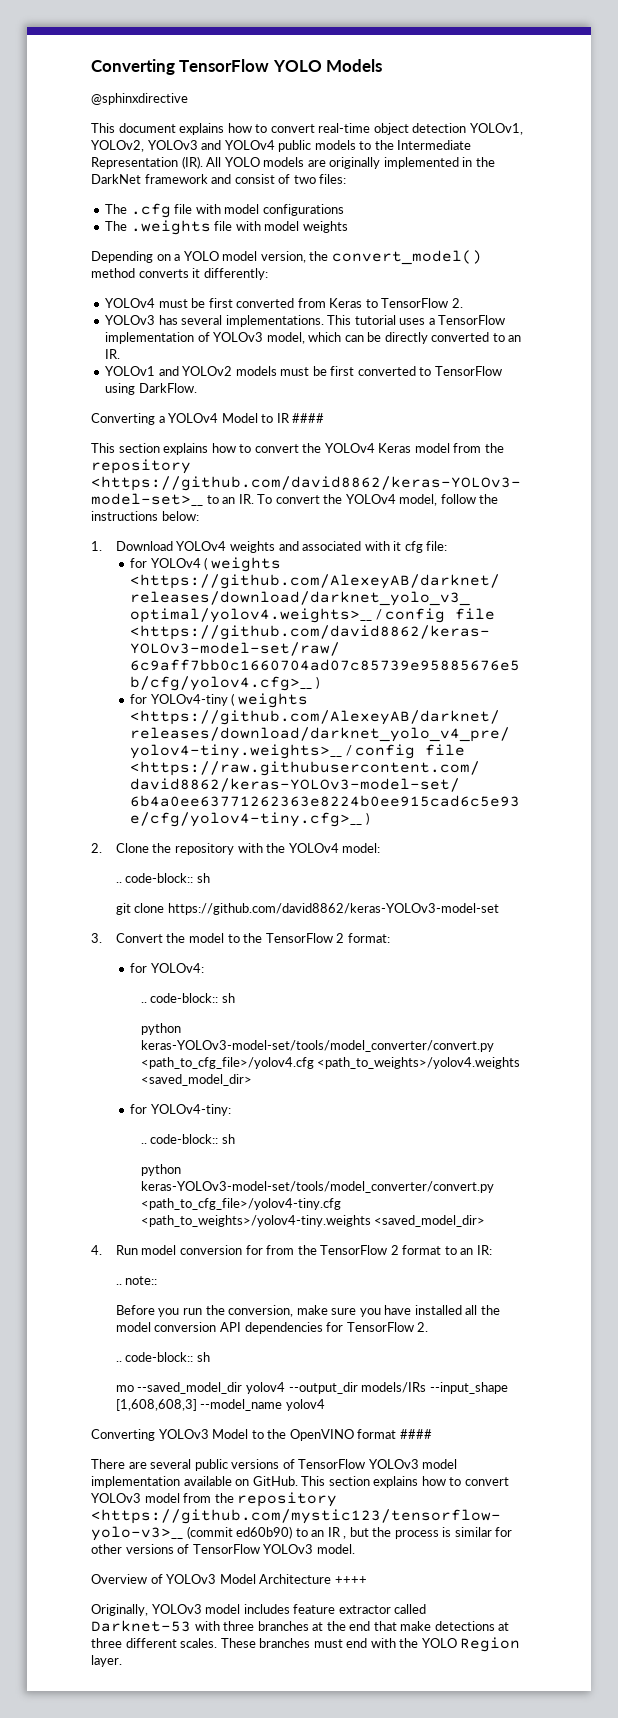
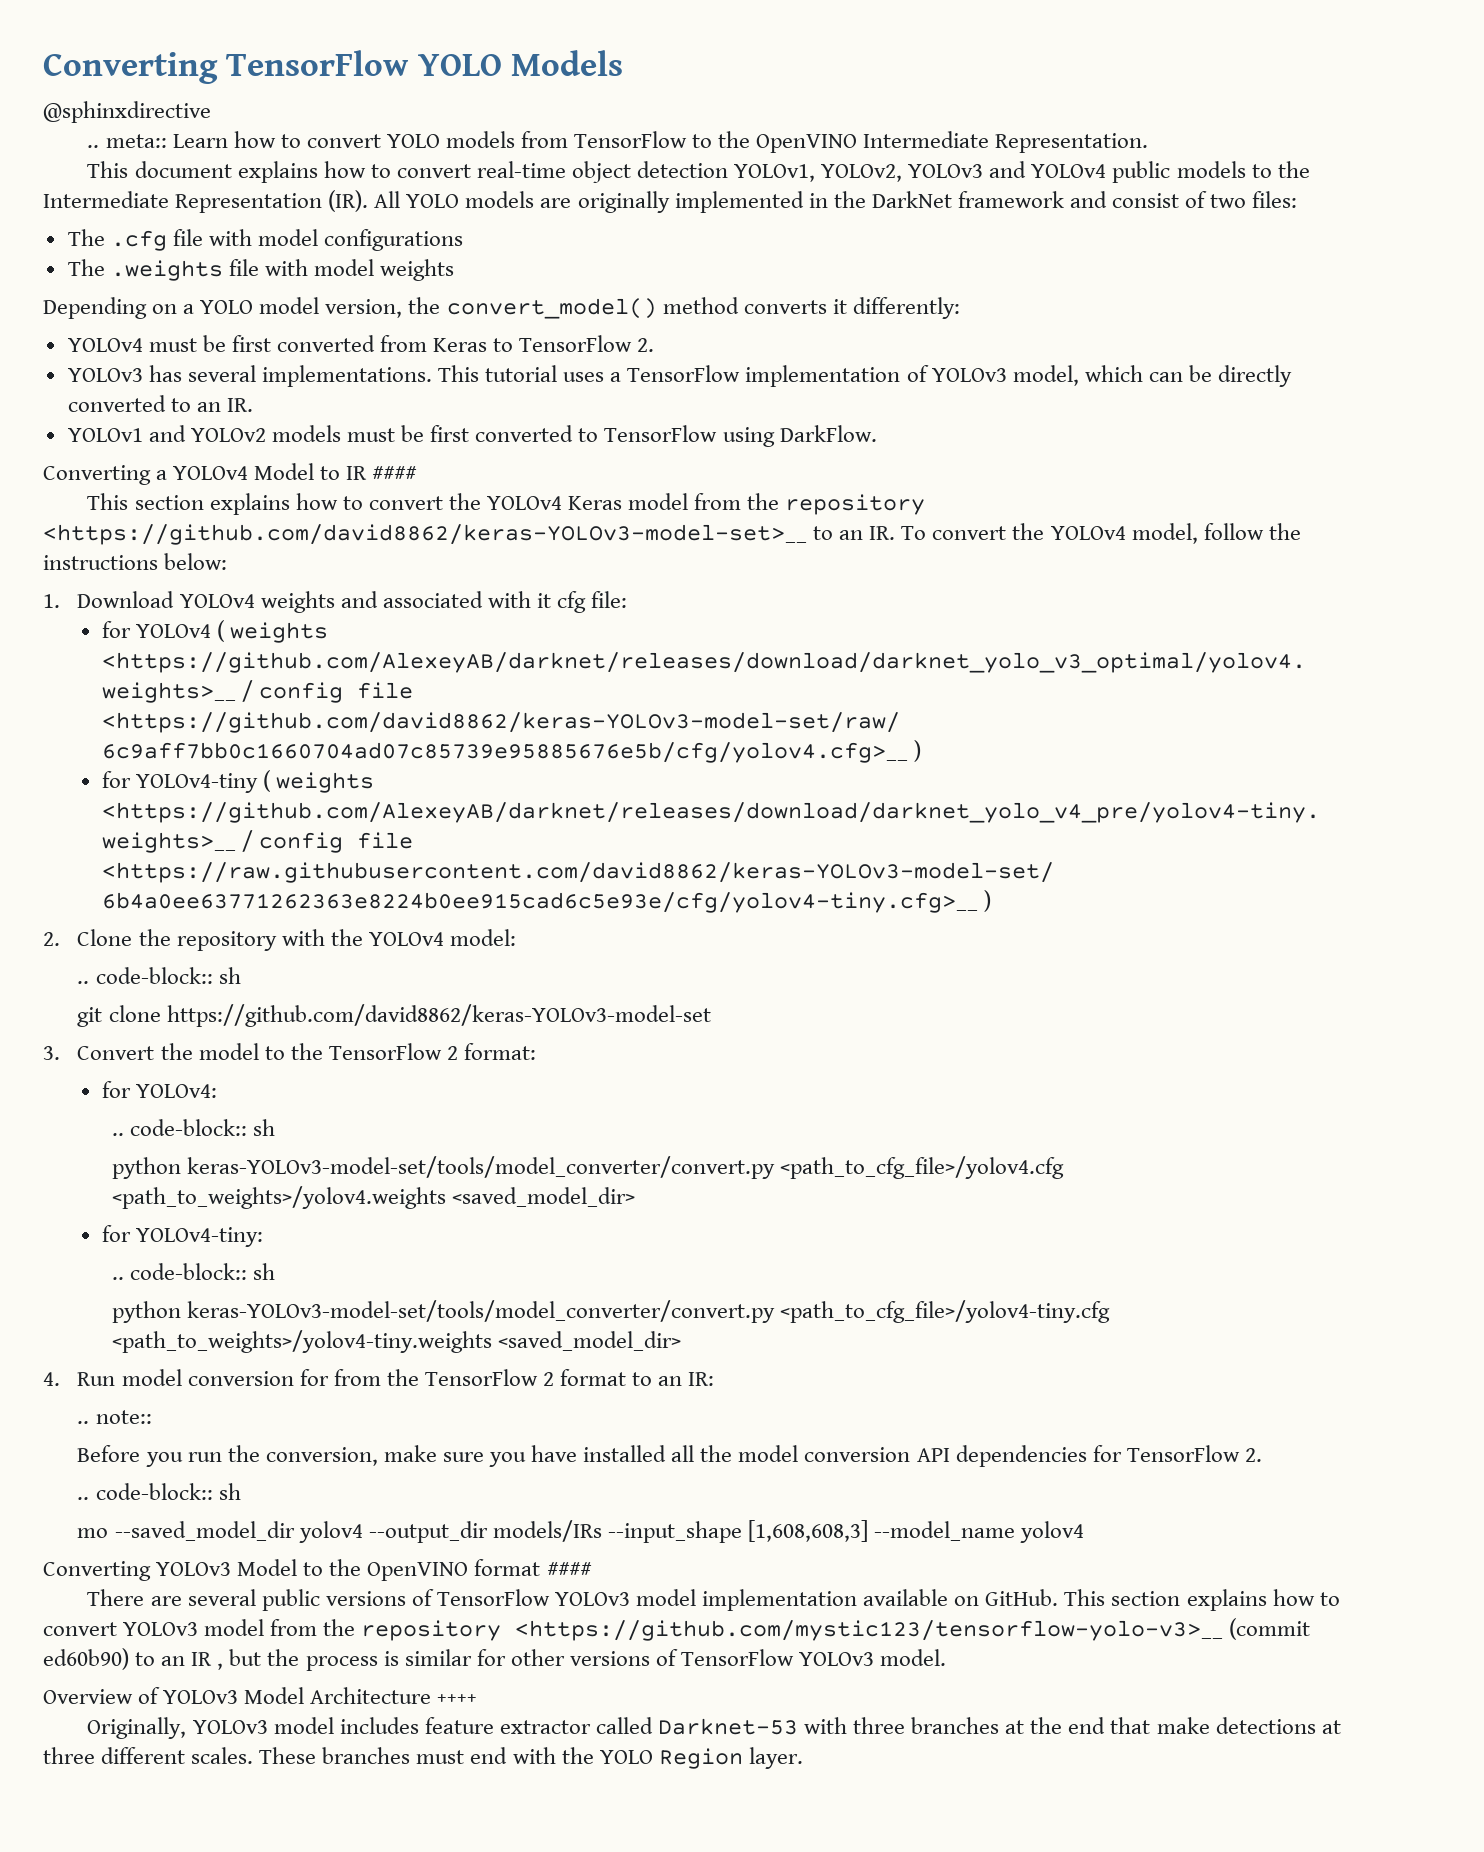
+ .. meta:: Learn how to convert YOLO models from TensorFlow to the OpenVINO Intermediate Representation.

